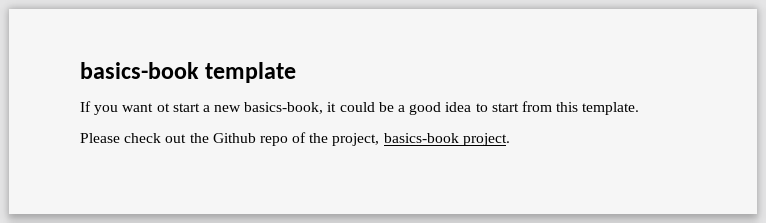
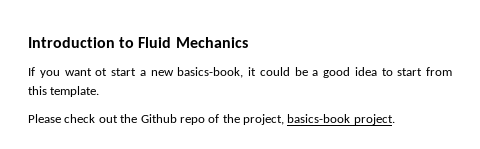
- basics-book template
+ Introduction to Fluid Mechanics

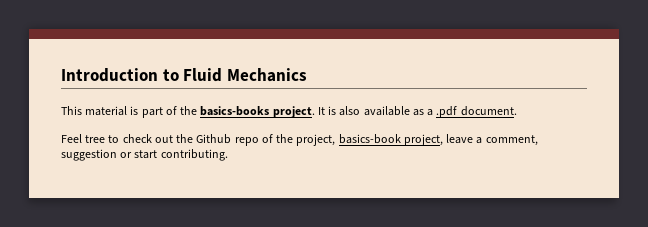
- If you want ot start a new basics-book, it could be a good idea to start from this template.
- Please check out the Github repo of the project, basics-book project.
+ This material is part of the basics-books project. It is also available as a .pdf document.
+ Feel tree to check out the Github repo of the project, basics-book project, leave a comment, suggestion or start contributing.

